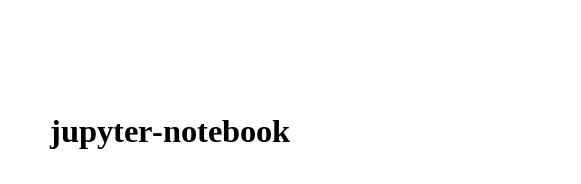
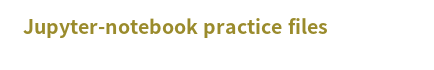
- jupyter-notebook
+ Jupyter-notebook practice files

